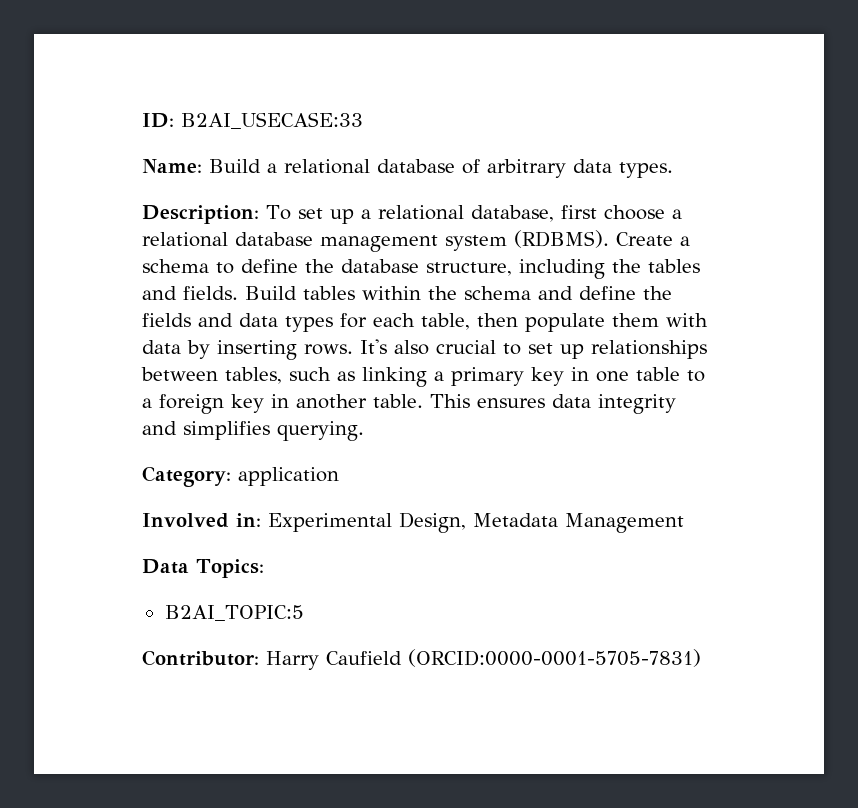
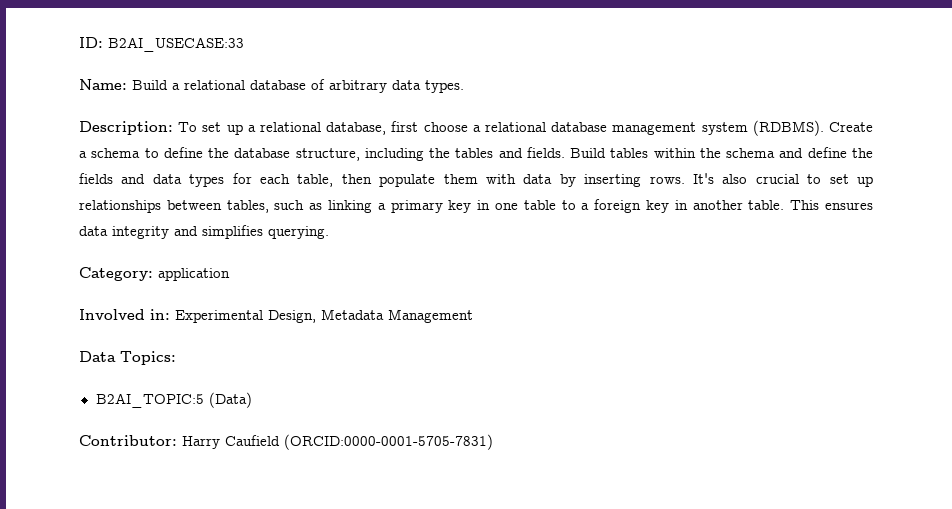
- B2AI_TOPIC:5
+ B2AI_TOPIC:5 (Data)

